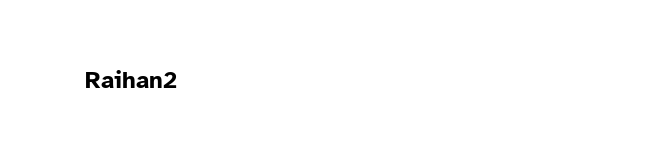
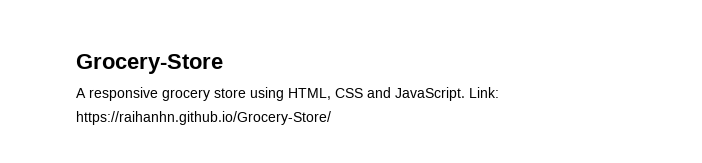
- Raihan2
+ Grocery-Store
+ A responsive grocery store using HTML, CSS and JavaScript. Link: https://raihanhn.github.io/Grocery-Store/

